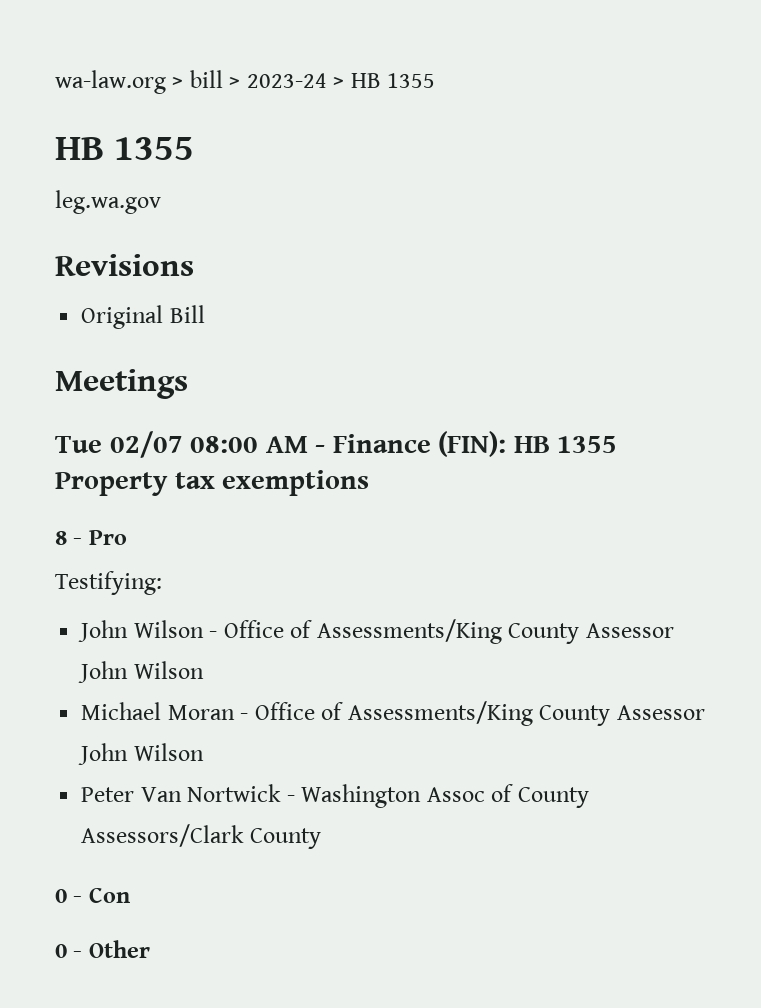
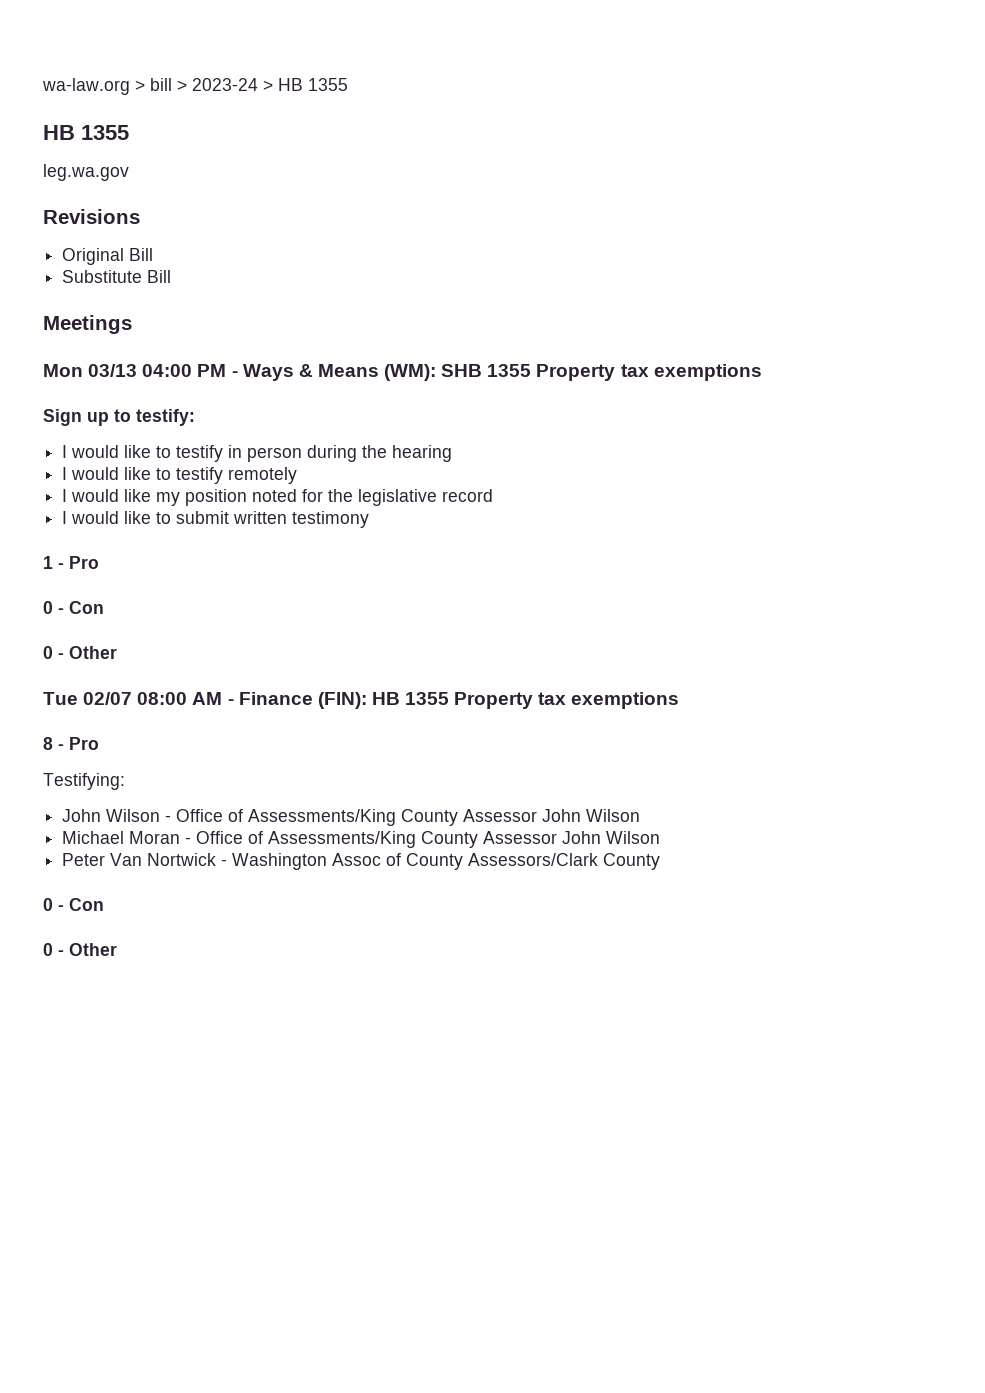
+ Substitute Bill
+ Mon 03/13 04:00 PM - Ways & Means (WM): SHB 1355 Property tax exemptions
+ Sign up to testify:
+ I would like to testify in person during the hearing
+ I would like to testify remotely
+ I would like my position noted for the legislative record
+ I would like to submit written testimony
+ 1 - Pro
+ 0 - Con
+ 0 - Other

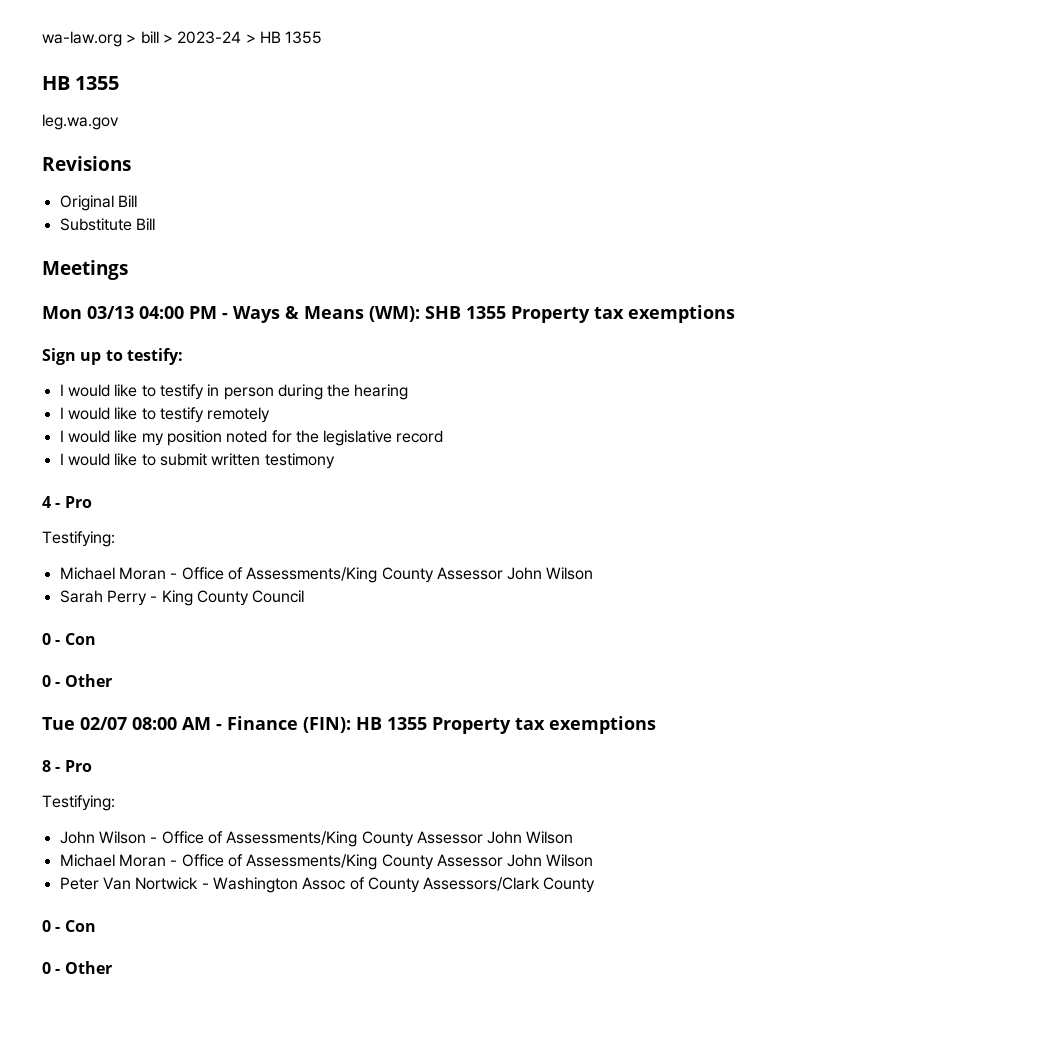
- 1 - Pro
+ 4 - Pro
+ Testifying:
+ Michael Moran - Office of Assessments/King County Assessor John Wilson
+ Sarah Perry - King County Council

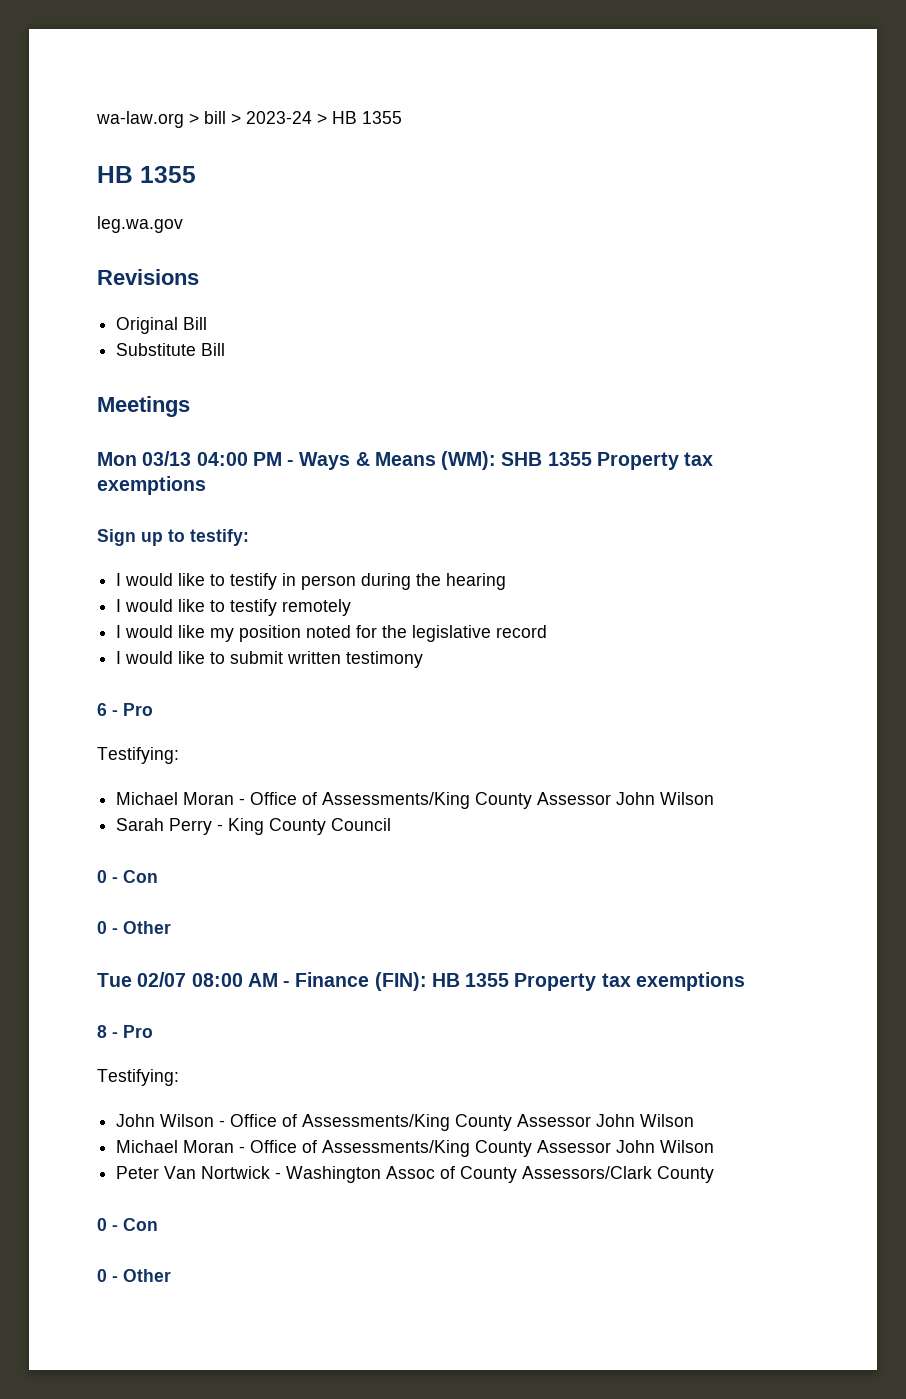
- 4 - Pro
+ 6 - Pro

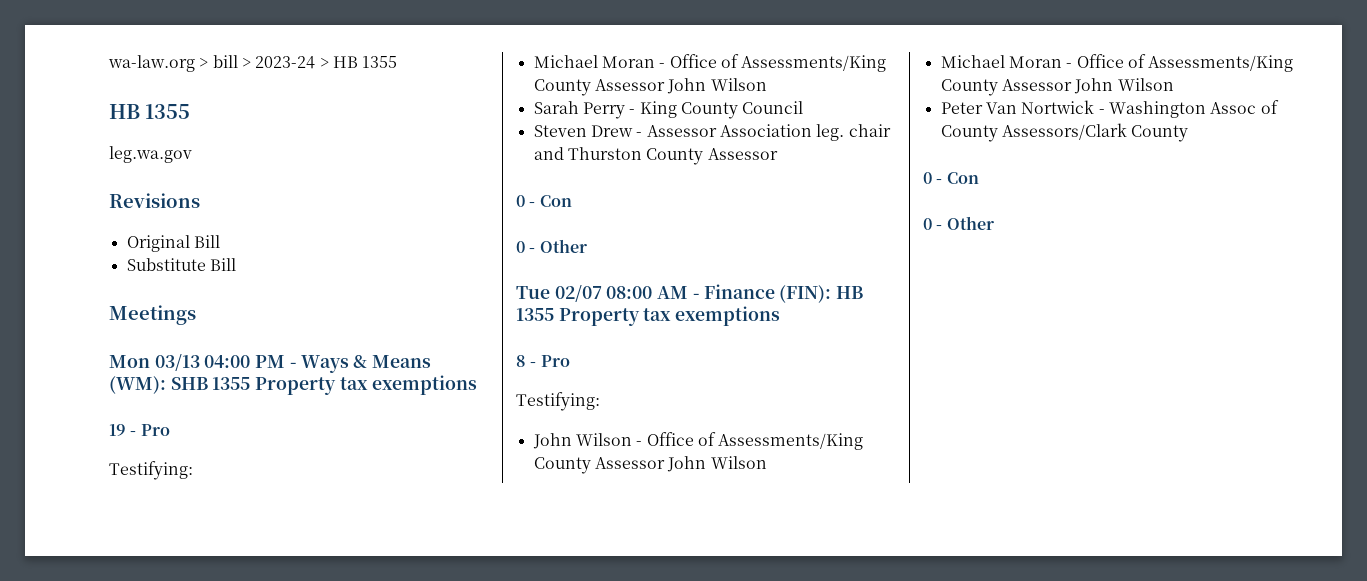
- Sign up to testify:
- I would like to testify in person during the hearing
- I would like to testify remotely
- I would like my position noted for the legislative record
- I would like to submit written testimony
- 6 - Pro
+ 19 - Pro
+ Steven Drew - Assessor Association leg. chair and Thurston County Assessor

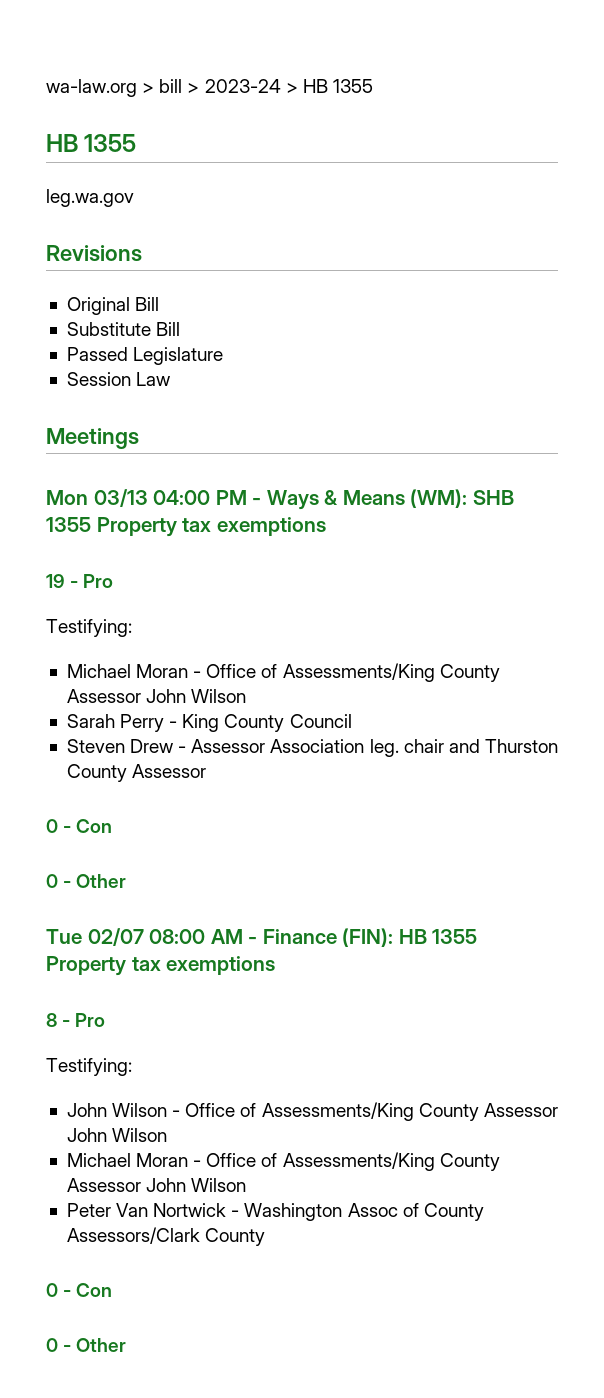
+ Passed Legislature
+ Session Law

